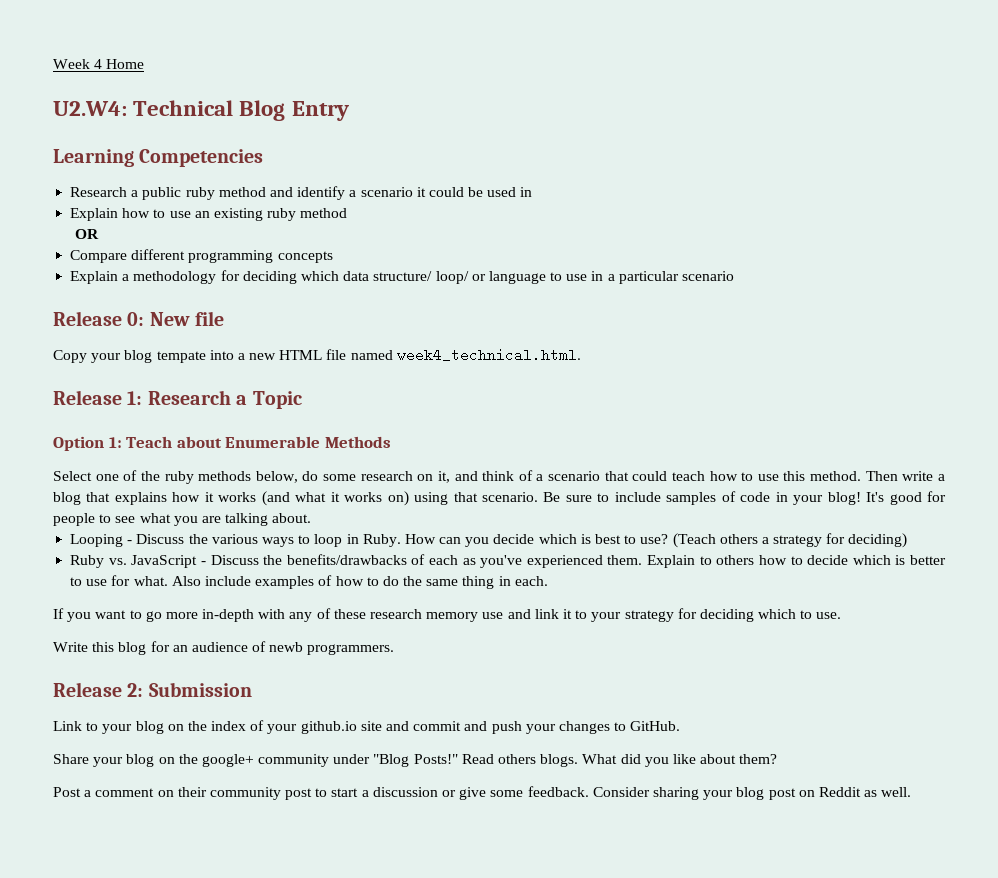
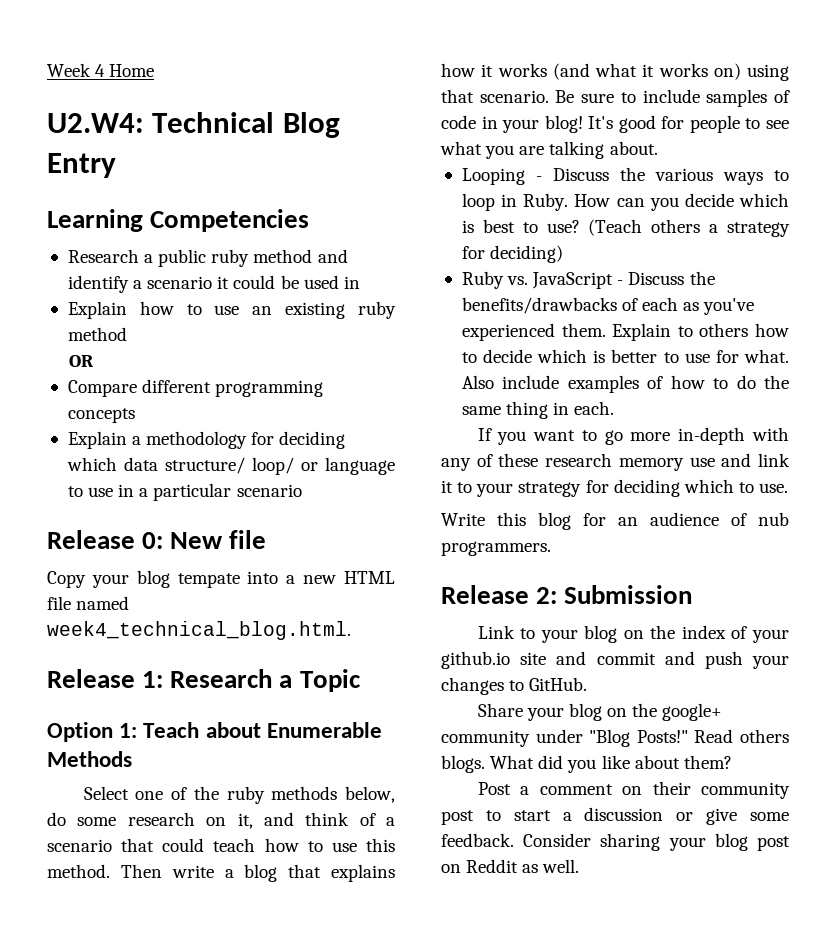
- Copy your blog tempate into a new HTML file named week4_technical.html.
+ Copy your blog tempate into a new HTML file named week4_technical_blog.html.
- Write this blog for an audience of newb programmers.
+ Write this blog for an audience of nub programmers.

